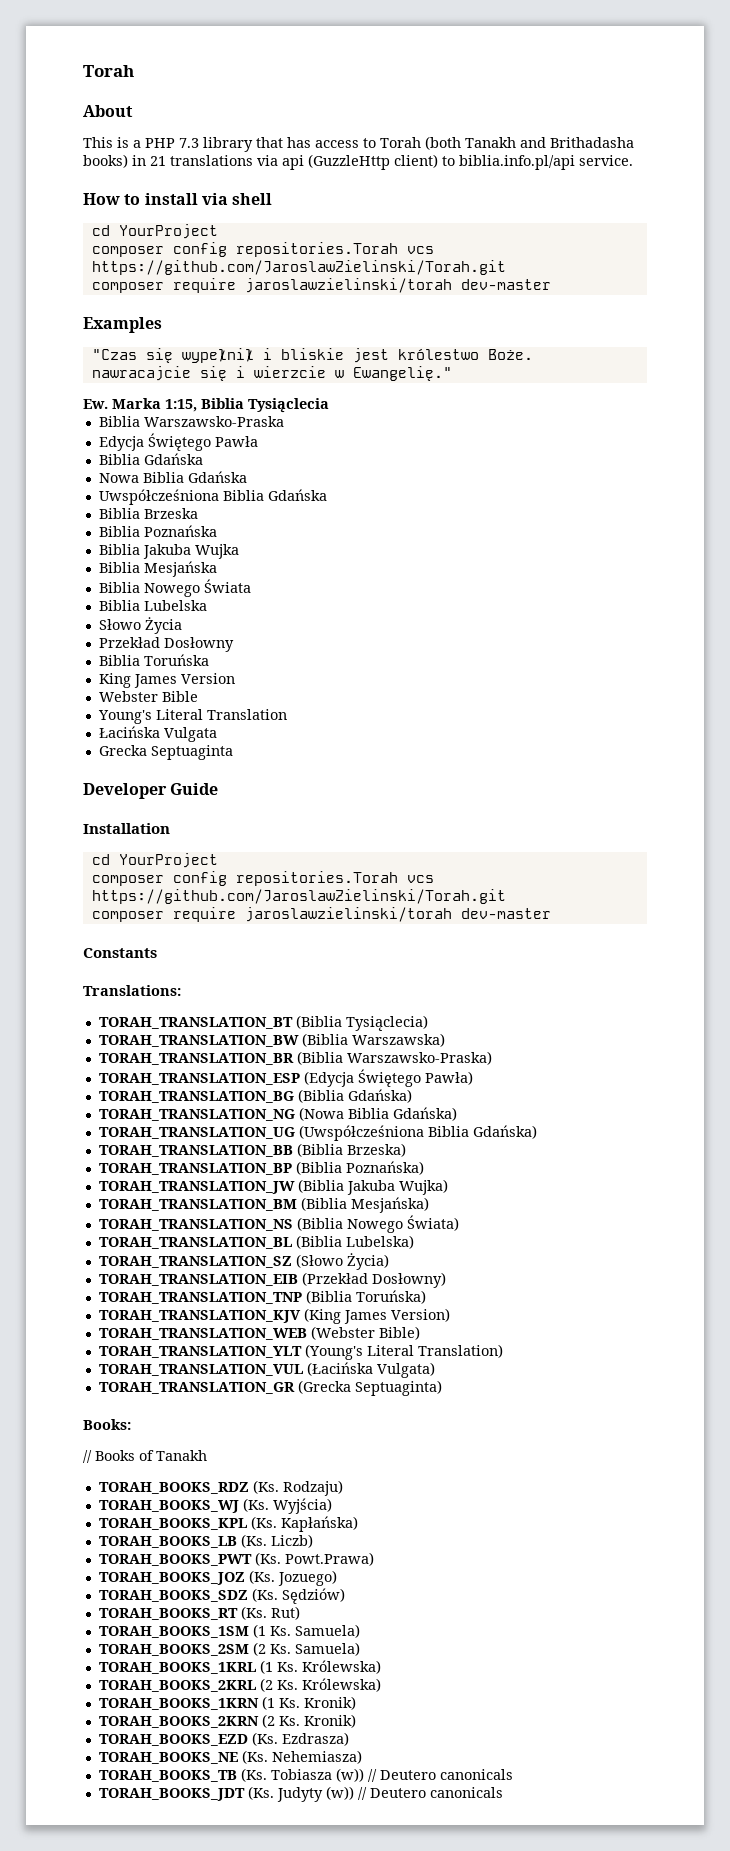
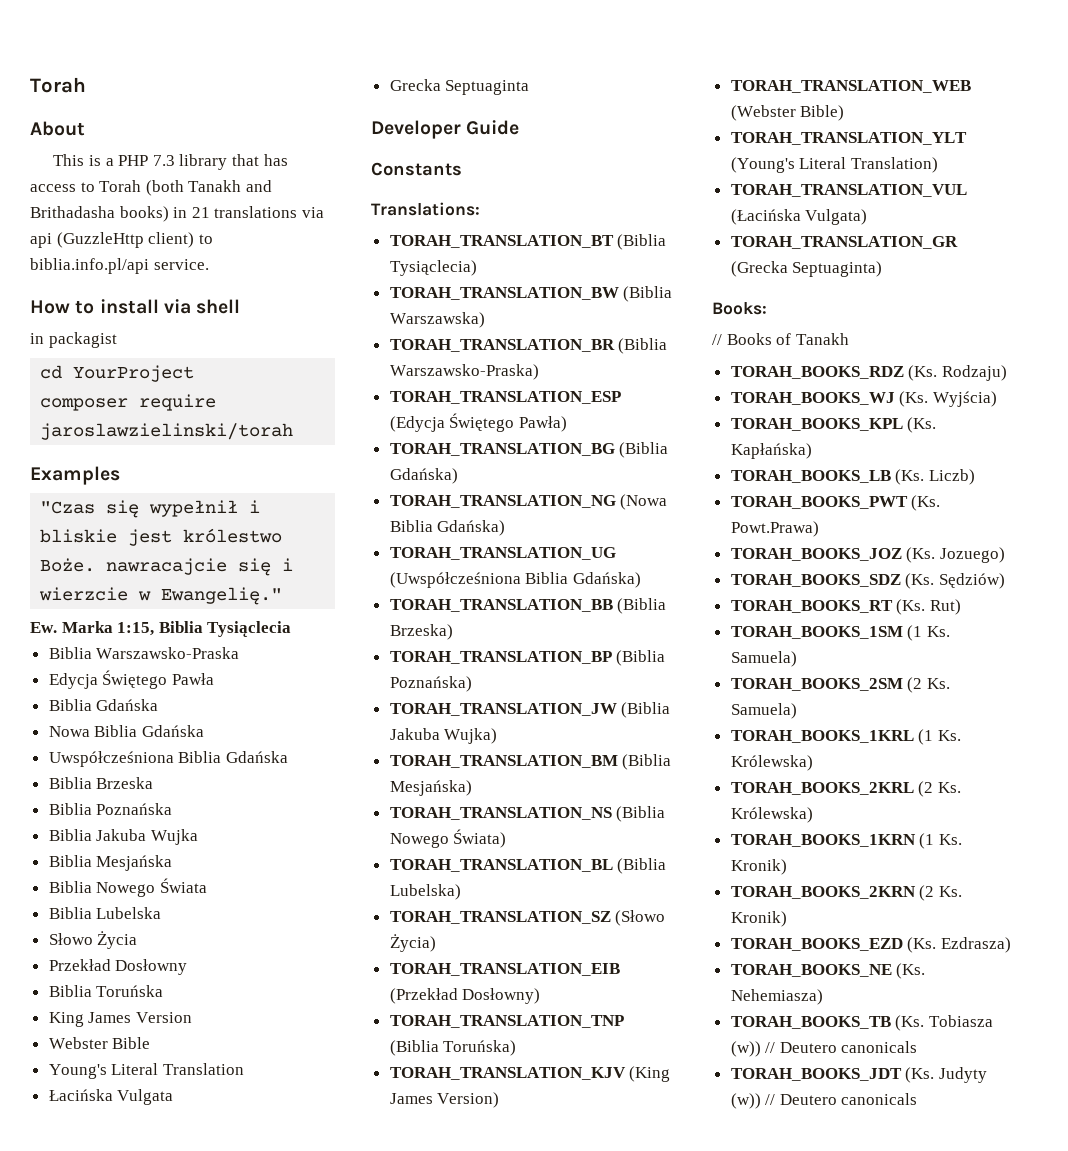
  How to install via shell
+ in packagist
  cd YourProject
- composer config repositories.Torah vcs https://github.com/JaroslawZielinski/Torah.git
- composer require jaroslawzielinski/torah dev-master
+ composer require jaroslawzielinski/torah
- Installation
- cd YourProject
- composer config repositories.Torah vcs https://github.com/JaroslawZielinski/Torah.git
- composer require jaroslawzielinski/torah dev-master

